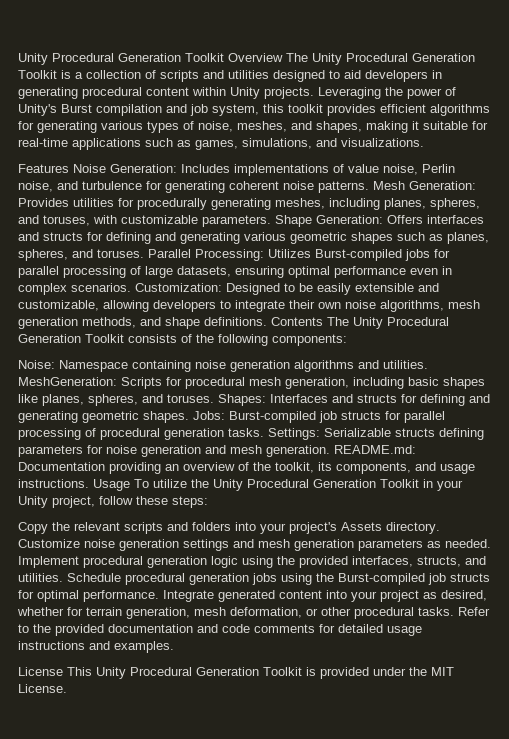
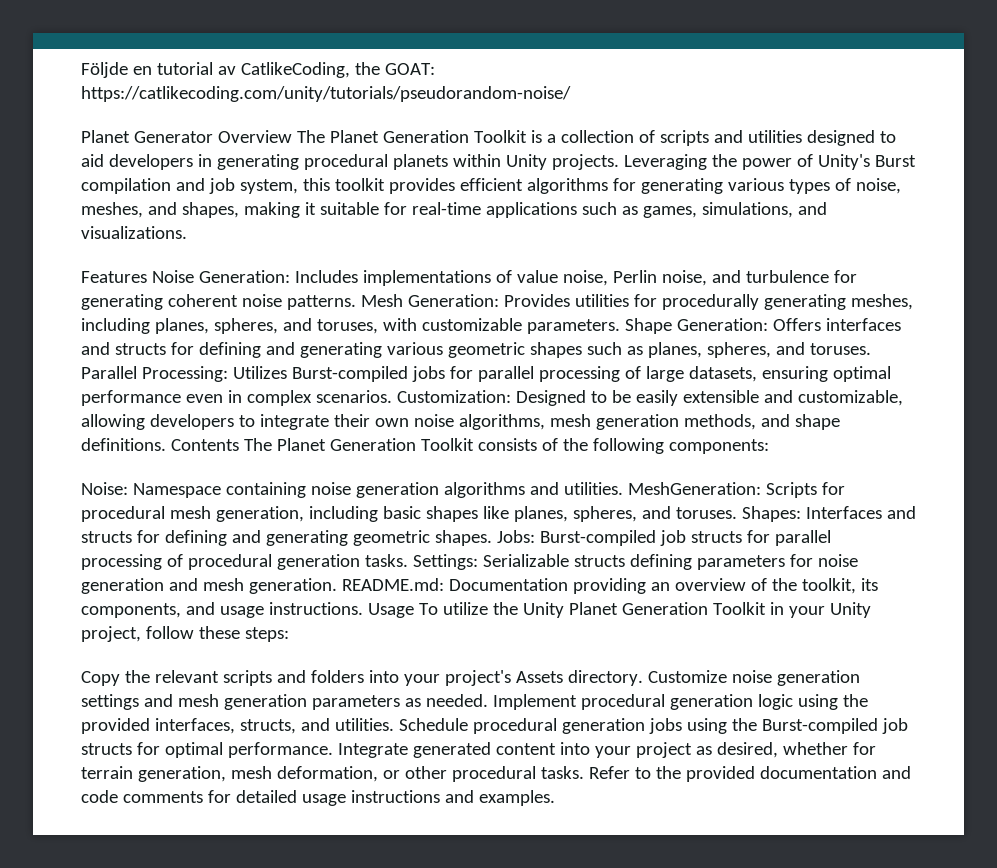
- Unity Procedural Generation Toolkit Overview The Unity Procedural Generation Toolkit is a collection of scripts and utilities designed to aid developers in generating procedural content within Unity projects.
+ Följde en tutorial av CatlikeCoding, the GOAT: https://catlikecoding.com/unity/tutorials/pseudorandom-noise/
+ Planet Generator Overview The Planet Generation Toolkit is a collection of scripts and utilities designed to aid developers in generating procedural planets within Unity projects.
- Contents The Unity Procedural Generation Toolkit consists of the following components:
+ Contents The Planet Generation Toolkit consists of the following components:
- Usage To utilize the Unity Procedural Generation Toolkit in your Unity project, follow these steps:
+ Usage To utilize the Unity Planet Generation Toolkit in your Unity project, follow these steps:
- License This Unity Procedural Generation Toolkit is provided under the MIT License.

